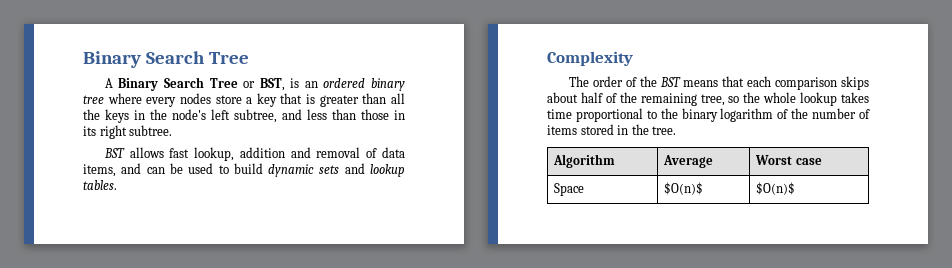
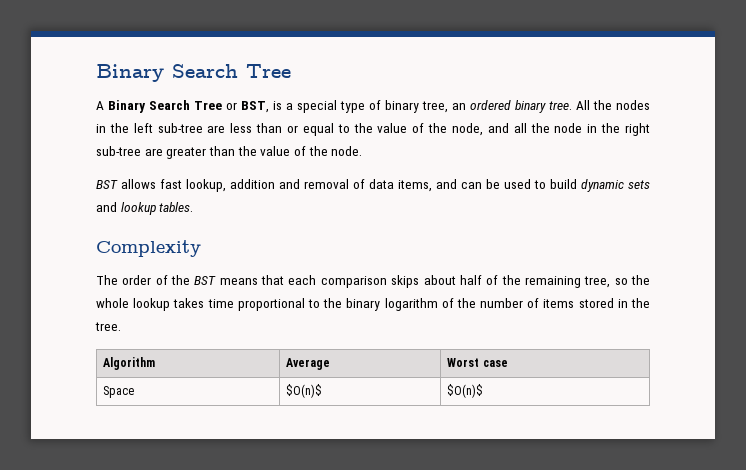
- A Binary Search Tree or BST, is an ordered binary tree where every nodes store a key that is greater than all the keys in the node's left subtree, and less than those in its right subtree.
+ A Binary Search Tree or BST, is a special type of binary tree, an ordered binary tree. All the nodes in the left sub-tree are less than or equal to the value of the node, and all the node in the right sub-tree are greater than the value of the node.

